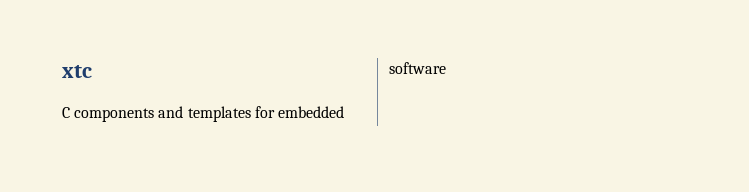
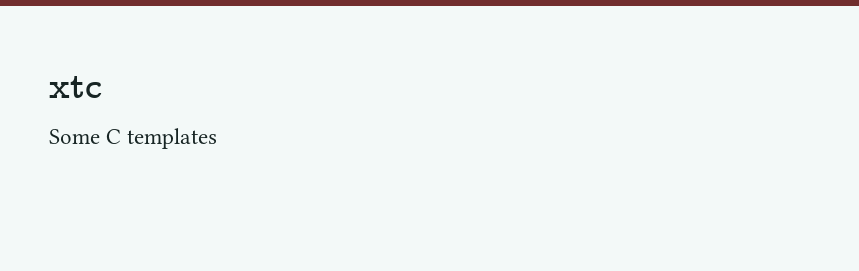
- C components and templates for embedded software
+ Some C templates

